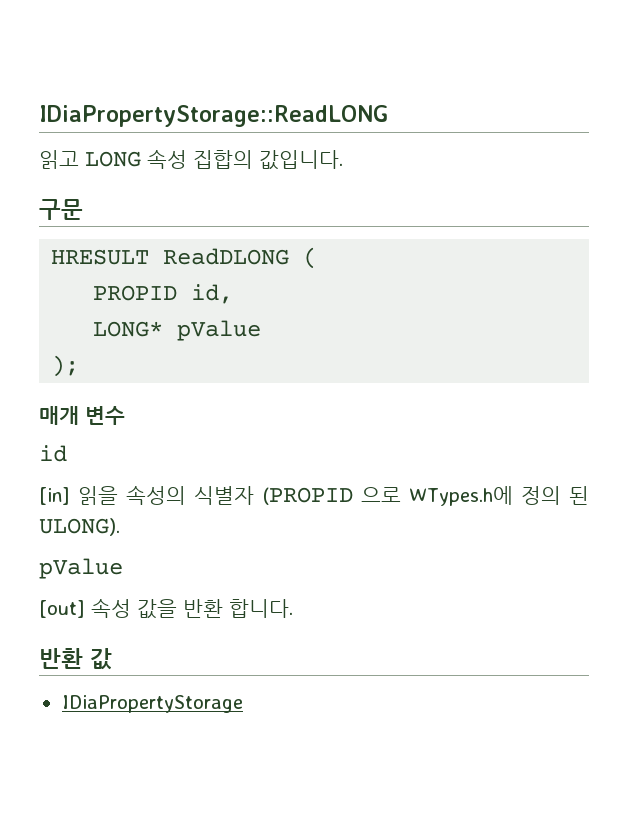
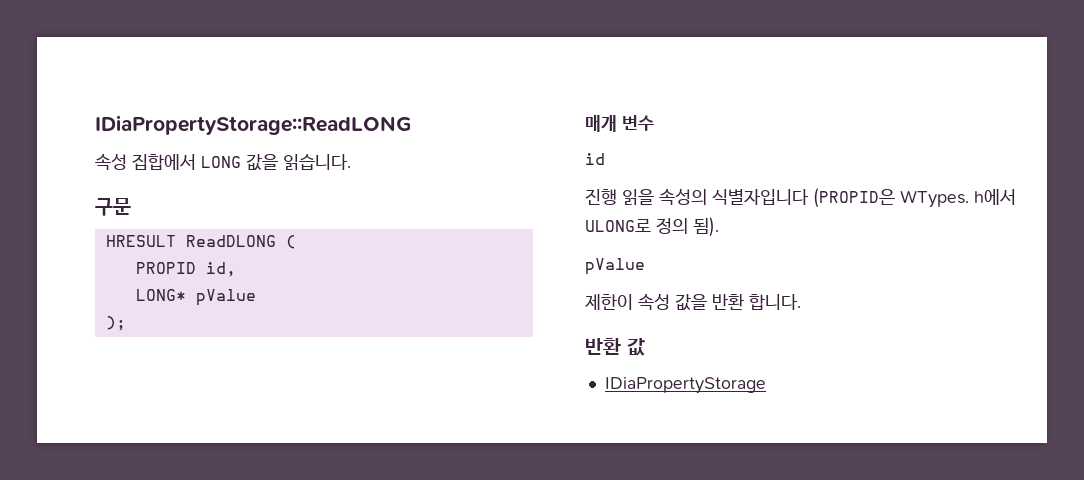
- 읽고 LONG 속성 집합의 값입니다.
+ 속성 집합에서 LONG 값을 읽습니다.
- [in] 읽을 속성의 식별자 (PROPID 으로 WTypes.h에 정의 된 ULONG).
+ 진행 읽을 속성의 식별자입니다 (PROPID은 WTypes. h에서 ULONG로 정의 됨).
  pValue
- [out] 속성 값을 반환 합니다.
+ 제한이 속성 값을 반환 합니다.

